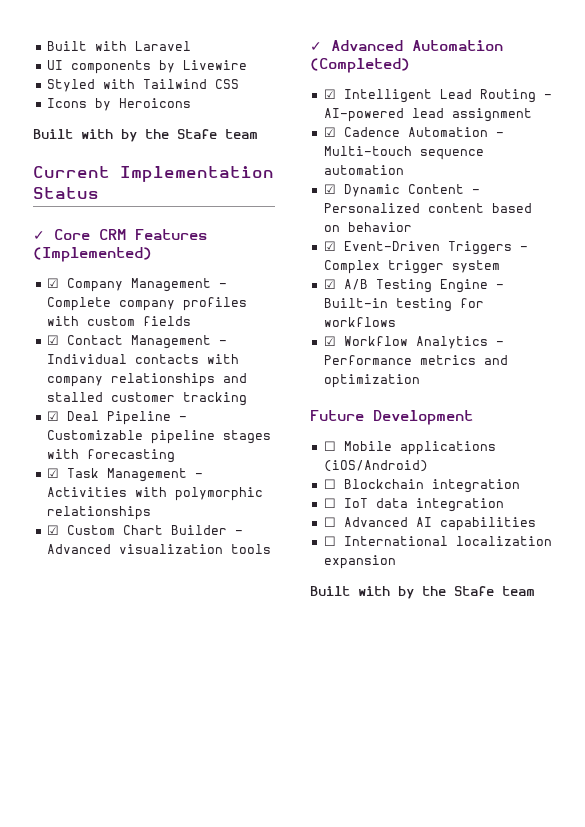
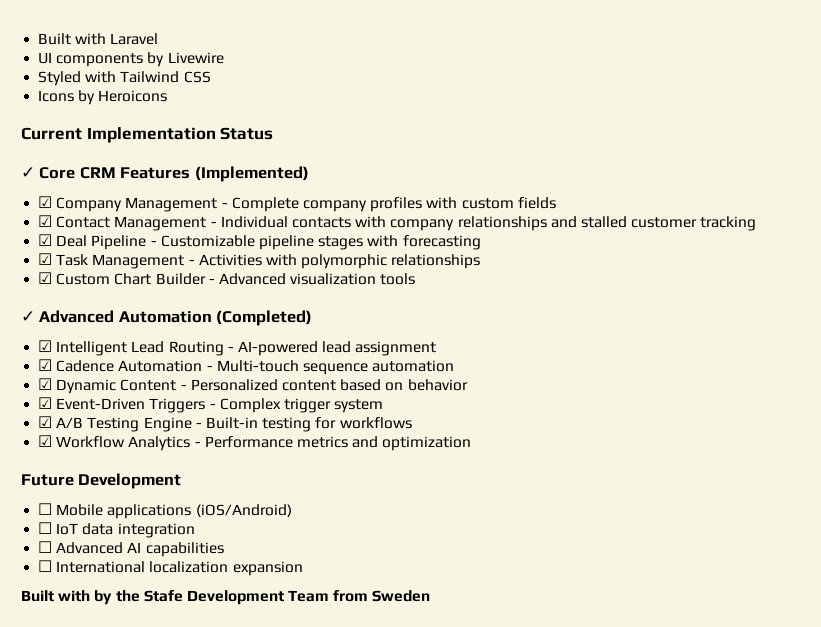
  Icons by Heroicons
- Built with by the Stafe team
- ☐ Blockchain integration
  ☐ International localization expansion
- Built with by the Stafe team
+ Built with by the Stafe Development Team from Sweden

